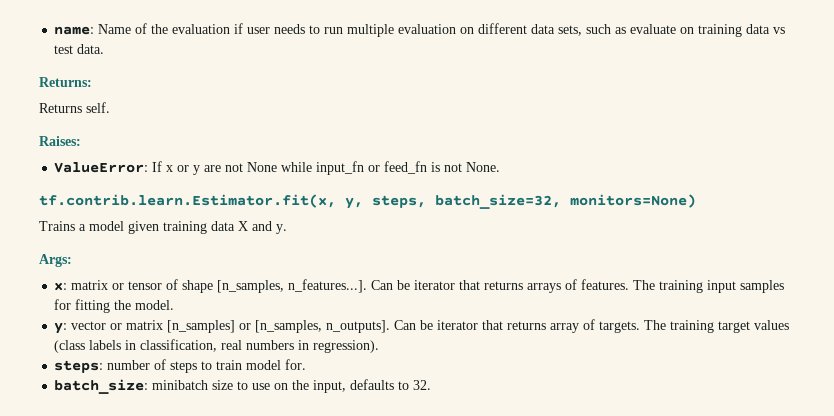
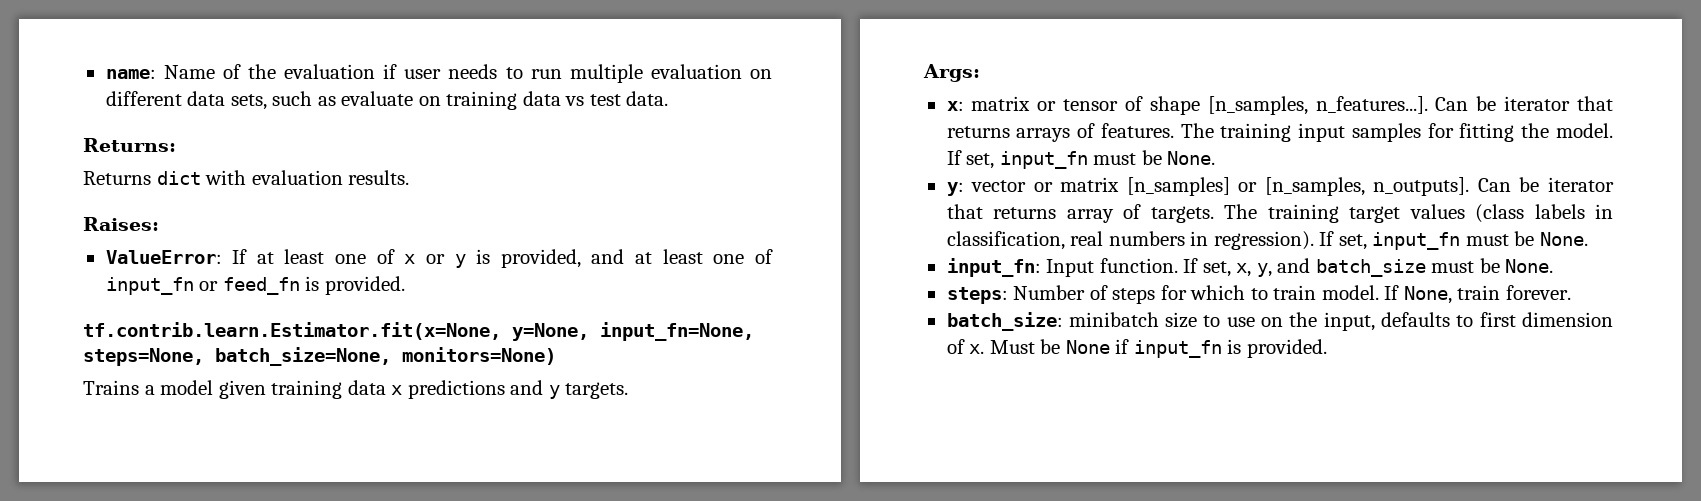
- Returns self.
+ Returns dict with evaluation results.
- ValueError: If x or y are not None while input_fn or feed_fn is not None.
- tf.contrib.learn.Estimator.fit(x, y, steps, batch_size=32, monitors=None)
+ ValueError: If at least one of x or y is provided, and at least one of input_fn or feed_fn is provided.
+ tf.contrib.learn.Estimator.fit(x=None, y=None, input_fn=None, steps=None, batch_size=None, monitors=None)
- Trains a model given training data X and y.
+ Trains a model given training data x predictions and y targets.
- The training input samples for fitting the model.
+ The training input samples for fitting the model. If set, input_fn must be None.
- The training target values (class labels in classification, real numbers in regression).
+ The training target values (class labels in classification, real numbers in regression). If set, input_fn must be None.
+ input_fn: Input function. If set, x, y, and batch_size must be None.
- steps: number of steps to train model for.
+ steps: Number of steps for which to train model. If None, train forever.
- batch_size: minibatch size to use on the input, defaults to 32.
+ batch_size: minibatch size to use on the input, defaults to first dimension of x. Must be None if input_fn is provided.

